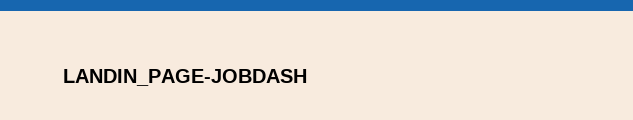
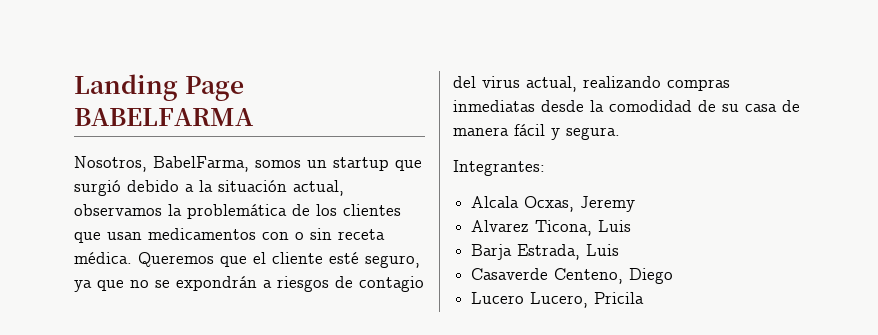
- LANDIN_PAGE-JOBDASH
+ Landing Page BABELFARMA
+ Nosotros, BabelFarma, somos un startup que surgió debido a la situación actual, observamos la problemática de los clientes que usan medicamentos con o sin receta médica. Queremos que el cliente esté seguro, ya que no se expondrán a riesgos de contagio del virus actual, realizando compras inmediatas desde la comodidad de su casa de manera fácil y segura.
+ Integrantes:
+ Alcala Ocxas, Jeremy
+ Alvarez Ticona, Luis
+ Barja Estrada, Luis
+ Casaverde Centeno, Diego
+ Lucero Lucero, Pricila

